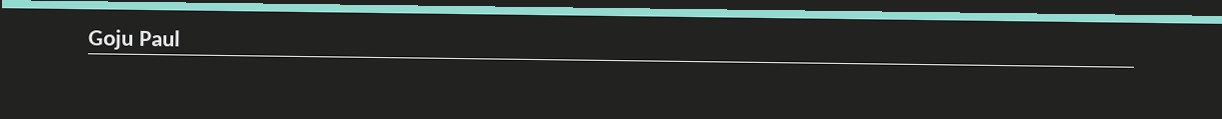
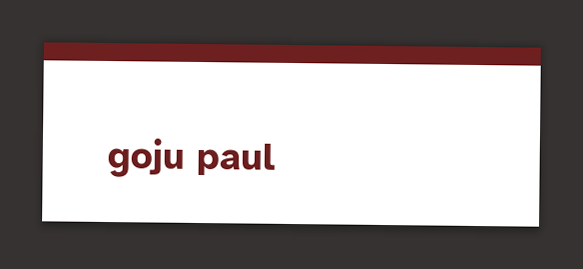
- Goju Paul
+ goju paul

